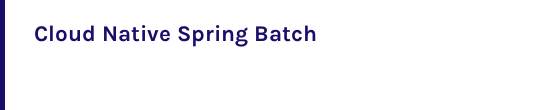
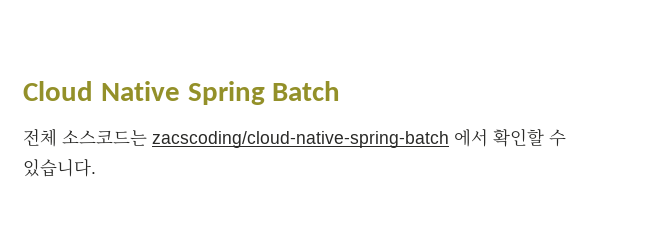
+ 전체 소스코드는 zacscoding/cloud-native-spring-batch 에서 확인할 수 있습니다.

